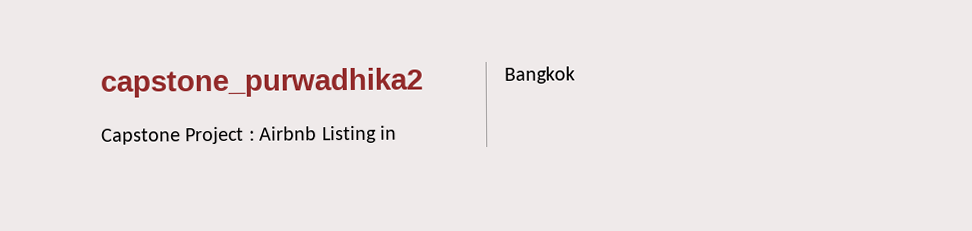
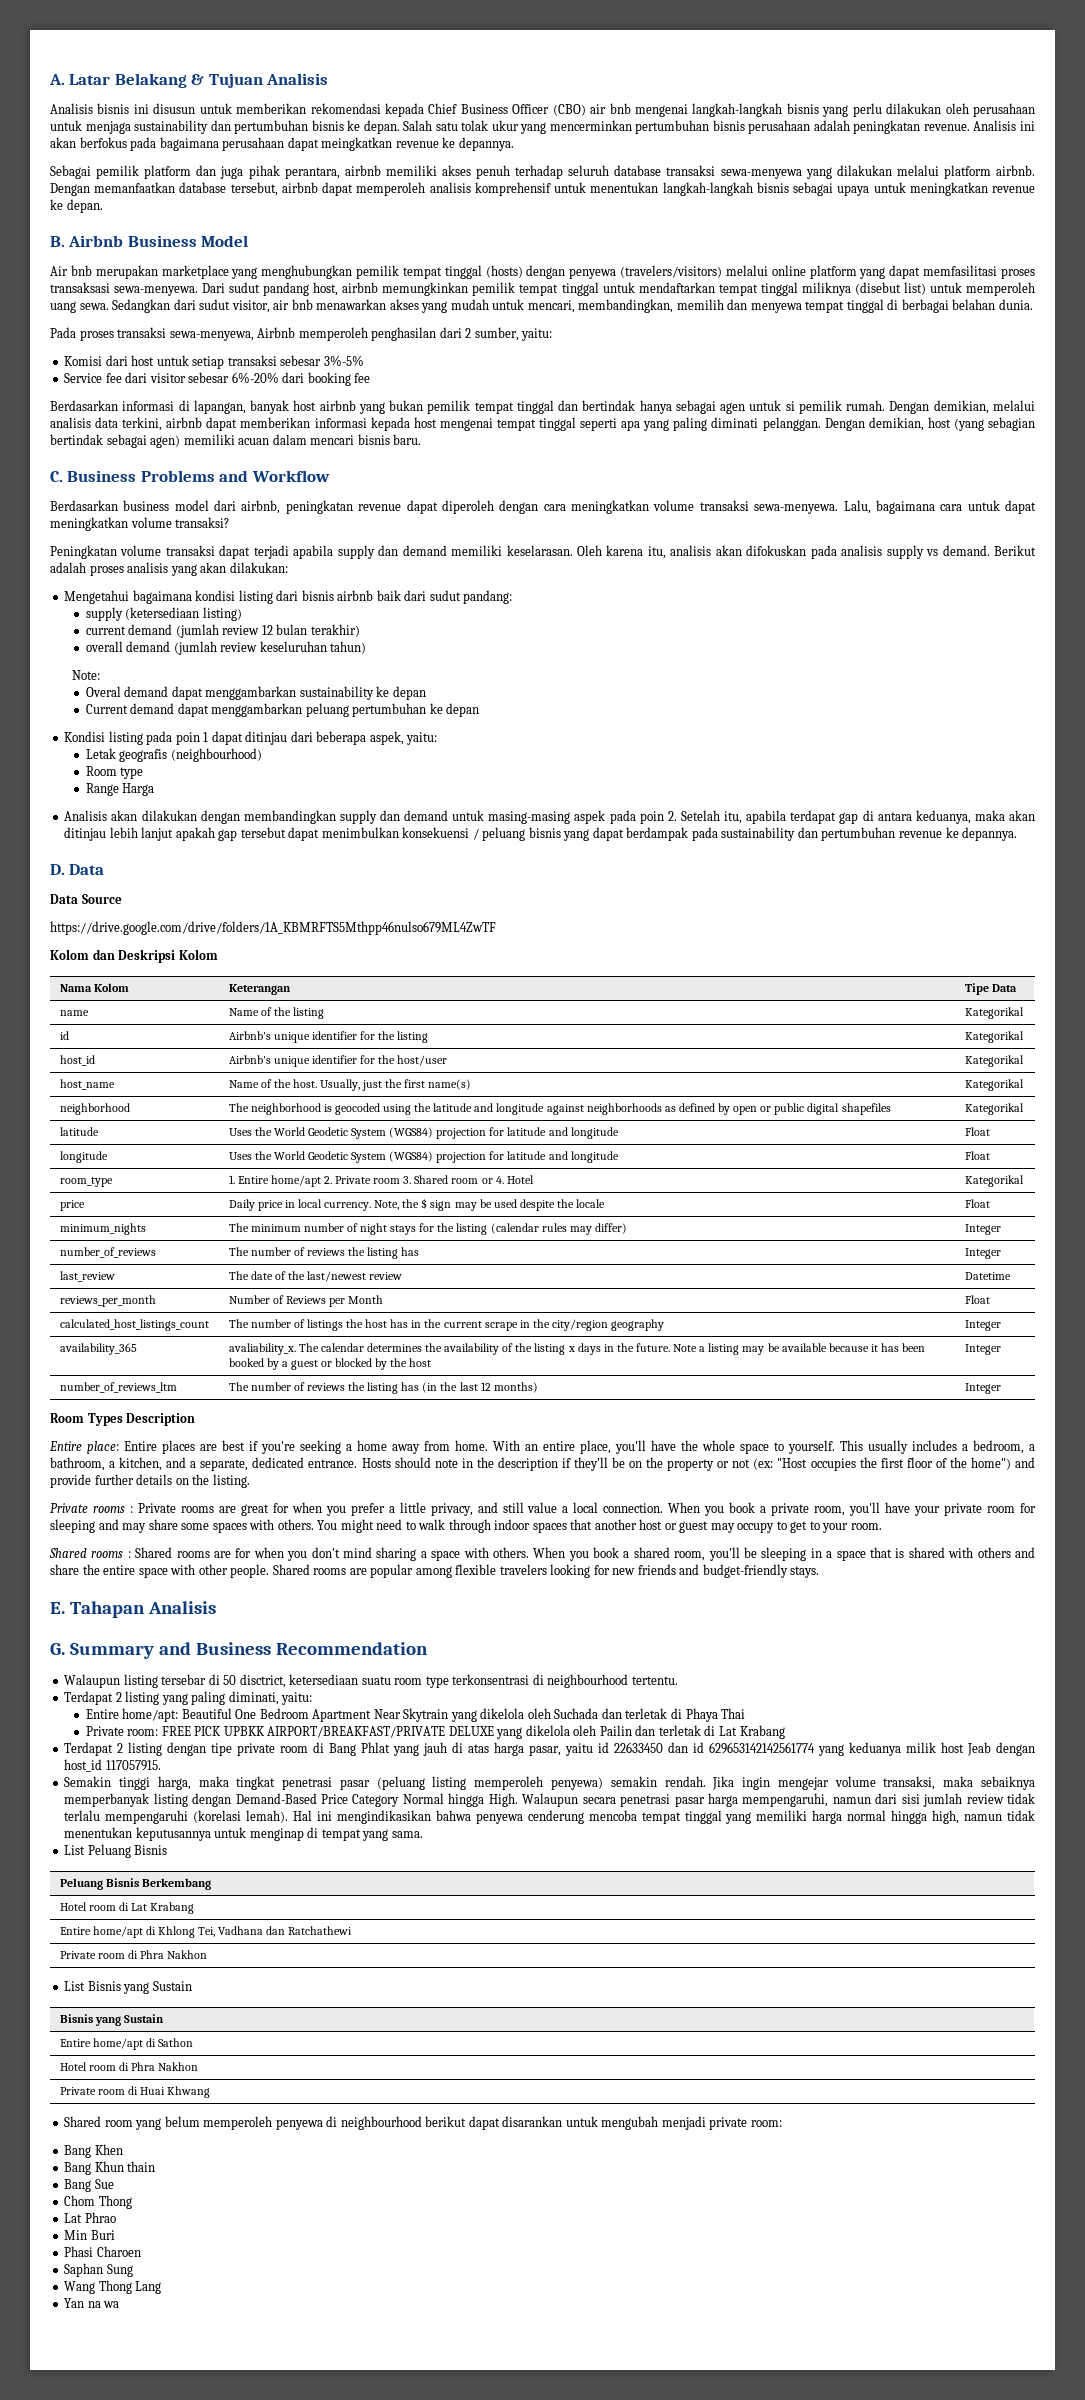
- capstone_purwadhika2
- Capstone Project : Airbnb Listing in Bangkok
+ A. Latar Belakang & Tujuan Analisis
+ Analisis bisnis ini disusun untuk memberikan rekomendasi kepada Chief Business Officer (CBO) air bnb mengenai langkah-langkah bisnis yang perlu dilakukan oleh perusahaan untuk menjaga sustainability dan pertumbuhan bisnis ke depan. Salah satu tolak ukur yang mencerminkan pertumbuhan bisnis perusahaan adalah peningkatan revenue. Analisis ini akan berfokus pada bagaimana perusahaan dapat meingkatkan revenue ke depannya.
+ Sebagai pemilik platform dan juga pihak perantara, airbnb memiliki akses penuh terhadap seluruh database transaksi sewa-menyewa yang dilakukan melalui platform airbnb. Dengan memanfaatkan database tersebut, airbnb dapat memperoleh analisis komprehensif untuk menentukan langkah-langkah bisnis sebagai upaya untuk meningkatkan revenue ke depan.
+ B. Airbnb Business Model
+ Air bnb merupakan marketplace yang menghubungkan pemilik tempat tinggal (hosts) dengan penyewa (travelers/visitors) melalui online platform yang dapat memfasilitasi proses transaksasi sewa-menyewa. Dari sudut pandang host, airbnb memungkinkan pemilik tempat tinggal untuk mendaftarkan tempat tinggal miliknya (disebut list) untuk memperoleh uang sewa. Sedangkan dari sudut visitor, air bnb menawarkan akses yang mudah untuk mencari, membandingkan, memilih dan menyewa tempat tinggal di berbagai belahan dunia.
+ Pada proses transaksi sewa-menyewa, Airbnb memperoleh penghasilan dari 2 sumber, yaitu:
+ Komisi dari host untuk setiap transaksi sebesar 3%-5%
+ Service fee dari visitor sebesar 6%-20% dari booking fee
+ Berdasarkan informasi di lapangan, banyak host airbnb yang bukan pemilik tempat tinggal dan bertindak hanya sebagai agen untuk si pemilik rumah. Dengan demikian, melalui analisis data terkini, airbnb dapat memberikan informasi kepada host mengenai tempat tinggal seperti apa yang paling diminati pelanggan. Dengan demikian, host (yang sebagian bertindak sebagai agen) memiliki acuan dalam mencari bisnis baru.
+ C. Business Problems and Workflow
+ Berdasarkan business model dari airbnb, peningkatan revenue dapat diperoleh dengan cara meningkatkan volume transaksi sewa-menyewa. Lalu, bagaimana cara untuk dapat meningkatkan volume transaksi?
+ Peningkatan volume transaksi dapat terjadi apabila supply dan demand memiliki keselarasan. Oleh karena itu, analisis akan difokuskan pada analisis supply vs demand. Berikut adalah proses analisis yang akan dilakukan:
+ Mengetahui bagaimana kondisi listing dari bisnis airbnb baik dari sudut pandang:
+ supply (ketersediaan listing)
+ current demand (jumlah review 12 bulan terakhir)
+ overall demand (jumlah review keseluruhan tahun)
+ Note:
+ Overal demand dapat menggambarkan sustainability ke depan
+ Current demand dapat menggambarkan peluang pertumbuhan ke depan
+ Kondisi listing pada poin 1 dapat ditinjau dari beberapa aspek, yaitu:
+ Letak geografis (neighbourhood)
+ Room type
+ Range Harga
+ Analisis akan dilakukan dengan membandingkan supply dan demand untuk masing-masing aspek pada poin 2. Setelah itu, apabila terdapat gap di antara keduanya, maka akan ditinjau lebih lanjut apakah gap tersebut dapat menimbulkan konsekuensi / peluang bisnis yang dapat berdampak pada sustainability dan pertumbuhan revenue ke depannya.
+ D. Data
+ Data Source
+ https://drive.google.com/drive/folders/1A_KBMRFTS5Mthpp46nulso679ML4ZwTF
+ Kolom dan Deskripsi Kolom
+ Nama Kolom | Keterangan | Tipe Data
+ name | Name of the listing | Kategorikal
+ id | Airbnb's unique identifier for the listing | Kategorikal
+ host_id | Airbnb's unique identifier for the host/user | Kategorikal
+ host_name | Name of the host. Usually, just the first name(s) | Kategorikal
+ neighborhood | The neighborhood is geocoded using the latitude and longitude against neighborhoods as defined by open or public digital shapefiles | Kategorikal
+ latitude | Uses the World Geodetic System (WGS84) projection for latitude and longitude | Float
+ longitude | Uses the World Geodetic System (WGS84) projection for latitude and longitude | Float
+ room_type | 1. Entire home/apt 2. Private room 3. Shared room or 4. Hotel | Kategorikal
+ price | Daily price in local currency. Note, the $ sign may be used despite the locale | Float
+ minimum_nights | The minimum number of night stays for the listing (calendar rules may differ) | Integer
+ number_of_reviews | The number of reviews the listing has | Integer
+ last_review | The date of the last/newest review | Datetime
+ reviews_per_month | Number of Reviews per Month | Float
+ calculated_host_listings_count | The number of listings the host has in the current scrape in the city/region geography | Integer
+ availability_365 | avaliability_x. The calendar determines the availability of the listing x days in the future. Note a listing may be available because it has been booked by a guest or blocked by the host | Integer
+ number_of_reviews_ltm | The number of reviews the listing has (in the last 12 months) | Integer
+ Room Types Description
+ Entire place: Entire places are best if you're seeking a home away from home. With an entire place, you'll have the whole space to yourself. This usually includes a bedroom, a bathroom, a kitchen, and a separate, dedicated entrance. Hosts should note in the description if they'll be on the property or not (ex: "Host occupies the first floor of the home") and provide further details on the listing.
+ Private rooms : Private rooms are great for when you prefer a little privacy, and still value a local connection. When you book a private room, you'll have your private room for sleeping and may share some spaces with others. You might need to walk through indoor spaces that another host or guest may occupy to get to your room.
+ Shared rooms : Shared rooms are for when you don't mind sharing a space with others. When you book a shared room, you'll be sleeping in a space that is shared with others and share the entire space with other people. Shared rooms are popular among flexible travelers looking for new friends and budget-friendly stays.
+ E. Tahapan Analisis
+ G. Summary and Business Recommendation
+ Walaupun listing tersebar di 50 disctrict, ketersediaan suatu room type terkonsentrasi di neighbourhood tertentu.
+ Terdapat 2 listing yang paling diminati, yaitu:
+ Entire home/apt: Beautiful One Bedroom Apartment Near Skytrain yang dikelola oleh Suchada dan terletak di Phaya Thai
+ Private room: FREE PICK UPBKK AIRPORT/BREAKFAST/PRIVATE DELUXE yang dikelola oleh Pailin dan terletak di Lat Krabang
+ Terdapat 2 listing dengan tipe private room di Bang Phlat yang jauh di atas harga pasar, yaitu id 22633450 dan id 629653142142561774 yang keduanya milik host Jeab dengan host_id 117057915.
+ Semakin tinggi harga, maka tingkat penetrasi pasar (peluang listing memperoleh penyewa) semakin rendah. Jika ingin mengejar volume transaksi, maka sebaiknya memperbanyak listing dengan Demand-Based Price Category Normal hingga High. Walaupun secara penetrasi pasar harga mempengaruhi, namun dari sisi jumlah review tidak terlalu mempengaruhi (korelasi lemah). Hal ini mengindikasikan bahwa penyewa cenderung mencoba tempat tinggal yang memiliki harga normal hingga high, namun tidak menentukan keputusannya untuk menginap di tempat yang sama.
+ List Peluang Bisnis
+ Peluang Bisnis Berkembang
+ Hotel room di Lat Krabang
+ Entire home/apt di Khlong Tei, Vadhana dan Ratchathewi
+ Private room di Phra Nakhon
+ List Bisnis yang Sustain
+ Bisnis yang Sustain
+ Entire home/apt di Sathon
+ Hotel room di Phra Nakhon
+ Private room di Huai Khwang
+ Shared room yang belum memperoleh penyewa di neighbourhood berikut dapat disarankan untuk mengubah menjadi private room:
+ Bang Khen
+ Bang Khun thain
+ Bang Sue
+ Chom Thong
+ Lat Phrao
+ Min Buri
+ Phasi Charoen
+ Saphan Sung
+ Wang Thong Lang
+ Yan na wa

